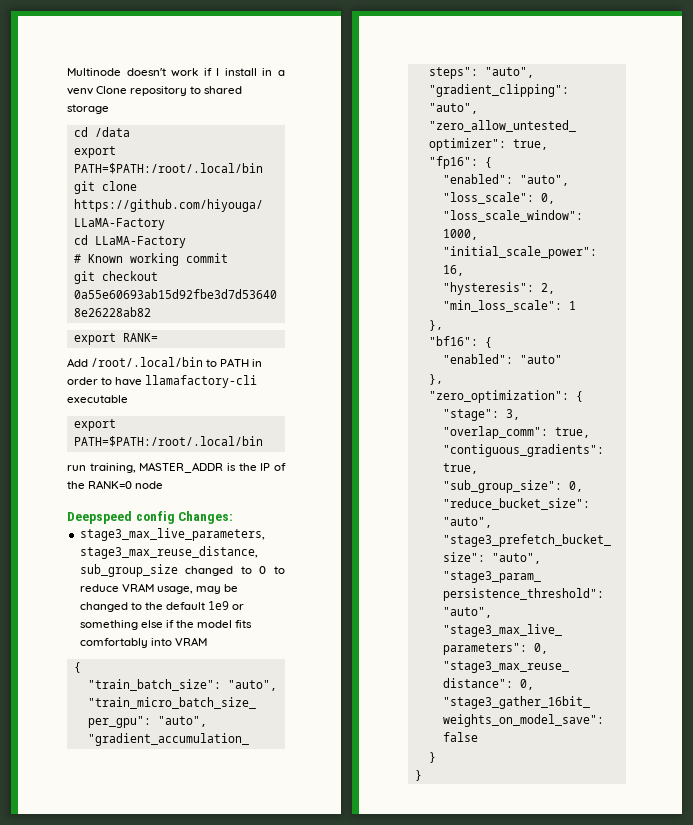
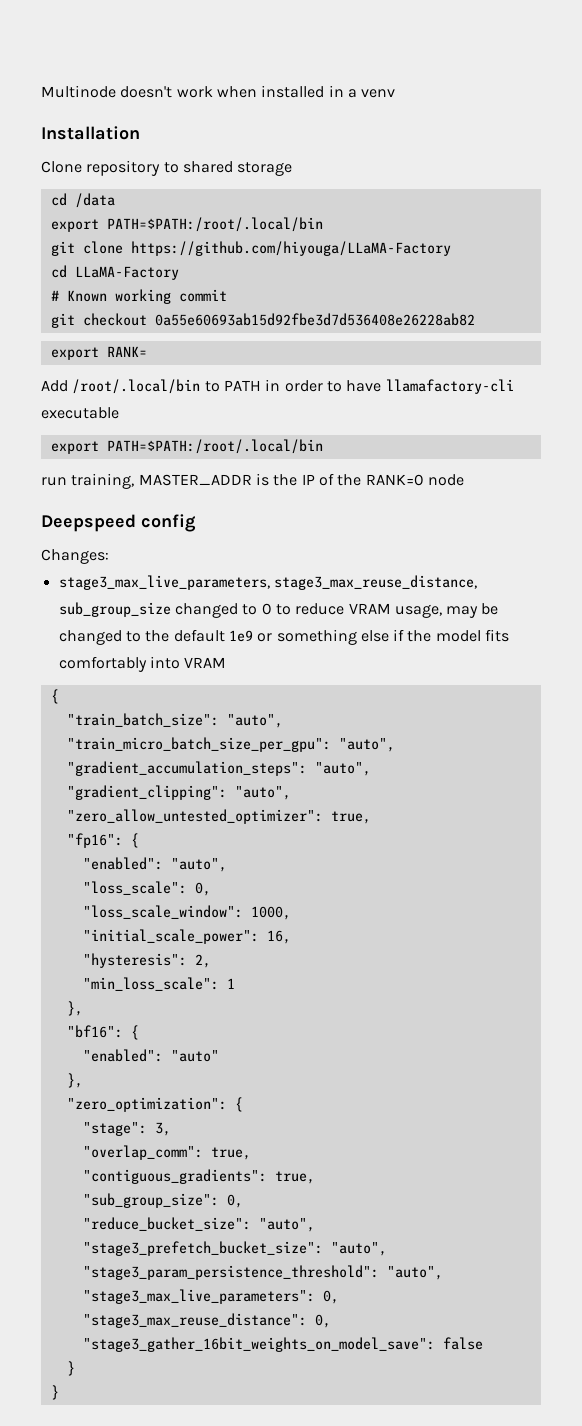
- Multinode doesn't work if I install in a venv Clone repository to shared storage
+ Multinode doesn't work when installed in a venv
+ Installation
+ Clone repository to shared storage
- Deepspeed config Changes:
+ Deepspeed config
+ Changes:

